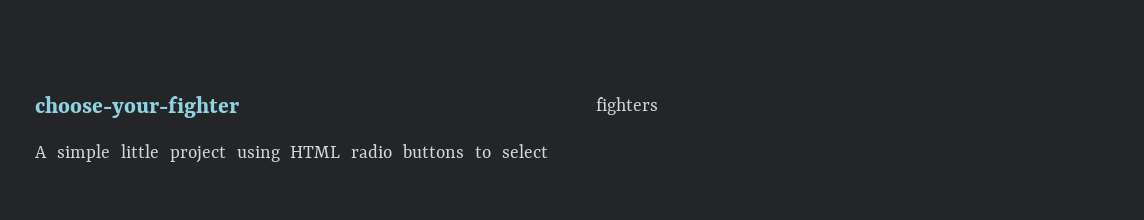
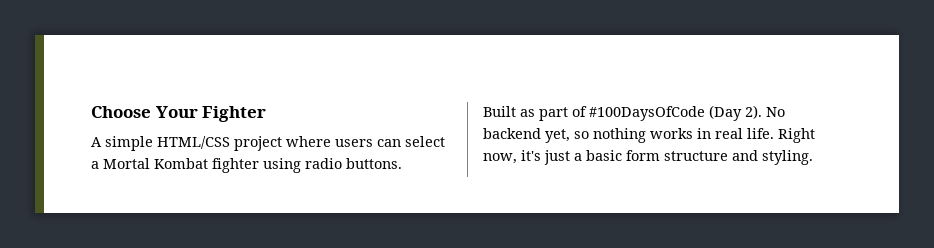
- choose-your-fighter
+ Choose Your Fighter
- A simple little project using HTML radio buttons to select fighters
+ A simple HTML/CSS project where users can select a Mortal Kombat fighter using radio buttons.
+ Built as part of #100DaysOfCode (Day 2). No backend yet, so nothing works in real life. Right now, it's just a basic form structure and styling.

